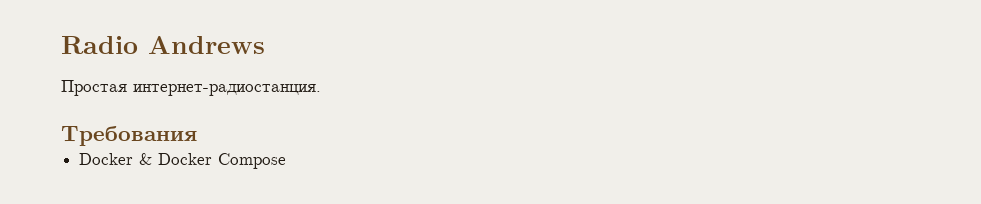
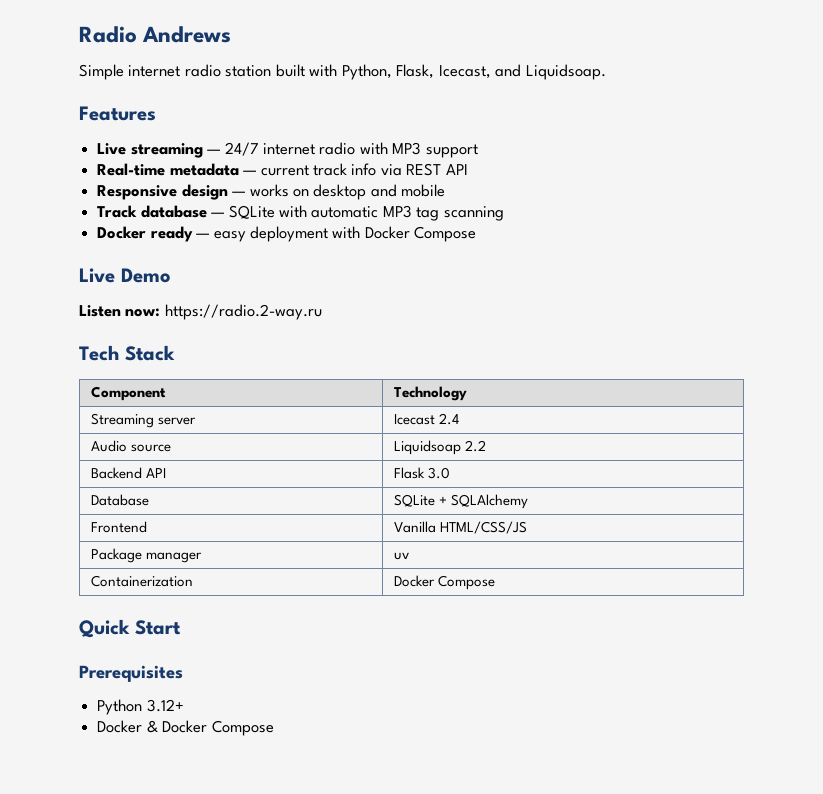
- Простая интернет-радиостанция.
- Требования
+ Simple internet radio station built with Python, Flask, Icecast, and Liquidsoap.
+ Features
+ Live streaming — 24/7 internet radio with MP3 support
+ Real-time metadata — current track info via REST API
+ Responsive design — works on desktop and mobile
+ Track database — SQLite with automatic MP3 tag scanning
+ Docker ready — easy deployment with Docker Compose
+ Live Demo
+ Listen now: https://radio.2-way.ru
+ Tech Stack
+ Component | Technology
+ Streaming server | Icecast 2.4
+ Audio source | Liquidsoap 2.2
+ Backend API | Flask 3.0
+ Database | SQLite + SQLAlchemy
+ Frontend | Vanilla HTML/CSS/JS
+ Package manager | uv
+ Containerization | Docker Compose
+ Quick Start
+ Prerequisites
+ Python 3.12+

